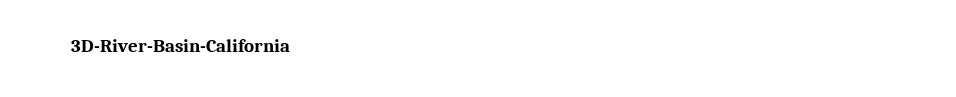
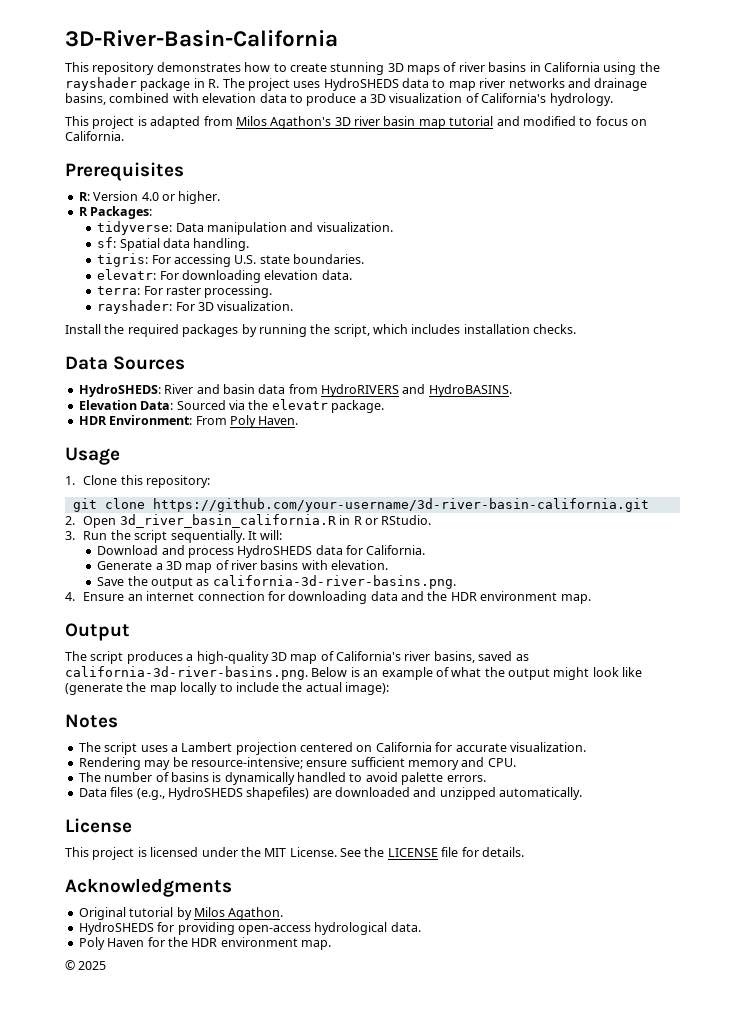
+ This repository demonstrates how to create stunning 3D maps of river basins in California using the rayshader package in R. The project uses HydroSHEDS data to map river networks and drainage basins, combined with elevation data to produce a 3D visualization of California's hydrology.
+ This project is adapted from Milos Agathon's 3D river basin map tutorial and modified to focus on California.
+ Prerequisites
+ R: Version 4.0 or higher.
+ R Packages:
+ tidyverse: Data manipulation and visualization.
+ sf: Spatial data handling.
+ tigris: For accessing U.S. state boundaries.
+ elevatr: For downloading elevation data.
+ terra: For raster processing.
+ rayshader: For 3D visualization.
+ Install the required packages by running the script, which includes installation checks.
+ Data Sources
+ HydroSHEDS: River and basin data from HydroRIVERS and HydroBASINS.
+ Elevation Data: Sourced via the elevatr package.
+ HDR Environment: From Poly Haven.
+ Usage
+ 1. Clone this repository:
+ git clone https://github.com/your-username/3d-river-basin-california.git
+ 2. Open 3d_river_basin_california.R in R or RStudio.
+ 3. Run the script sequentially. It will:
+ Download and process HydroSHEDS data for California.
+ Generate a 3D map of river basins with elevation.
+ Save the output as california-3d-river-basins.png.
+ 4. Ensure an internet connection for downloading data and the HDR environment map.
+ Output
+ The script produces a high-quality 3D map of California's river basins, saved as california-3d-river-basins.png. Below is an example of what the output might look like (generate the map locally to include the actual image):
+ Notes
+ The script uses a Lambert projection centered on California for accurate visualization.
+ Rendering may be resource-intensive; ensure sufficient memory and CPU.
+ The number of basins is dynamically handled to avoid palette errors.
+ Data files (e.g., HydroSHEDS shapefiles) are downloaded and unzipped automatically.
+ License
+ This project is licensed under the MIT License. See the LICENSE file for details.
+ Acknowledgments
+ Original tutorial by Milos Agathon.
+ HydroSHEDS for providing open-access hydrological data.
+ Poly Haven for the HDR environment map.
+ © 2025

